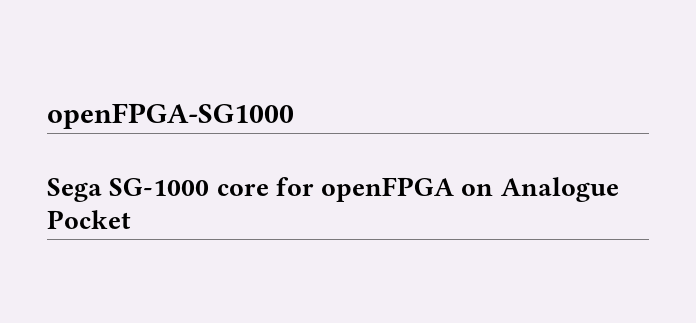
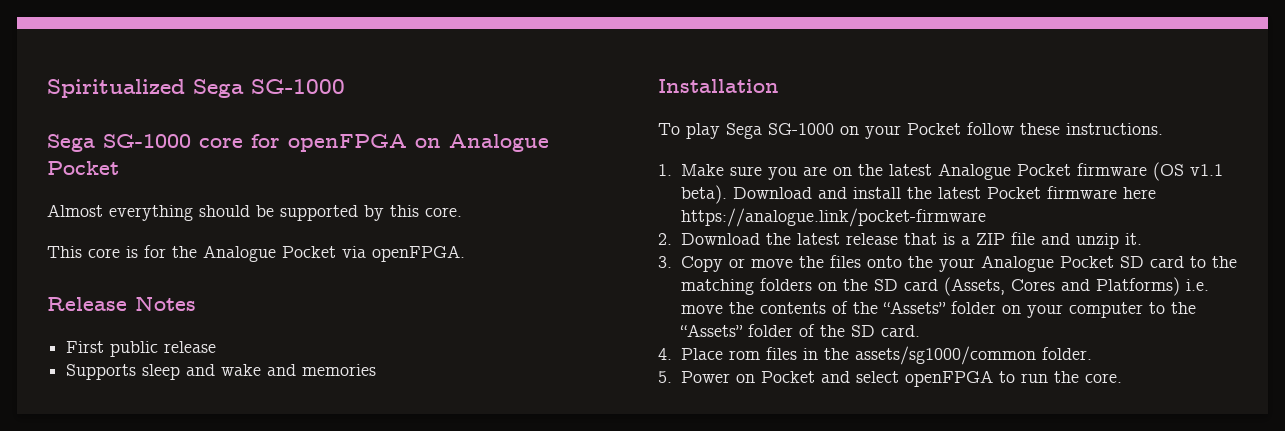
- openFPGA-SG1000
+ Spiritualized Sega SG-1000
+ Almost everything should be supported by this core.
+ This core is for the Analogue Pocket via openFPGA.
+ Release Notes
+ First public release
+ Supports sleep and wake and memories
+ Installation
+ To play Sega SG-1000 on your Pocket follow these instructions.
+ 1. Make sure you are on the latest Analogue Pocket firmware (OS v1.1 beta). Download and install the latest Pocket firmware here https://analogue.link/pocket-firmware
+ 2. Download the latest release that is a ZIP file and unzip it.
+ 3. Copy or move the files onto the your Analogue Pocket SD card to the matching folders on the SD card (Assets, Cores and Platforms) i.e. move the contents of the “Assets” folder on your computer to the “Assets” folder of the SD card.
+ 4. Place rom files in the assets/sg1000/common folder.
+ 5. Power on Pocket and select openFPGA to run the core.

